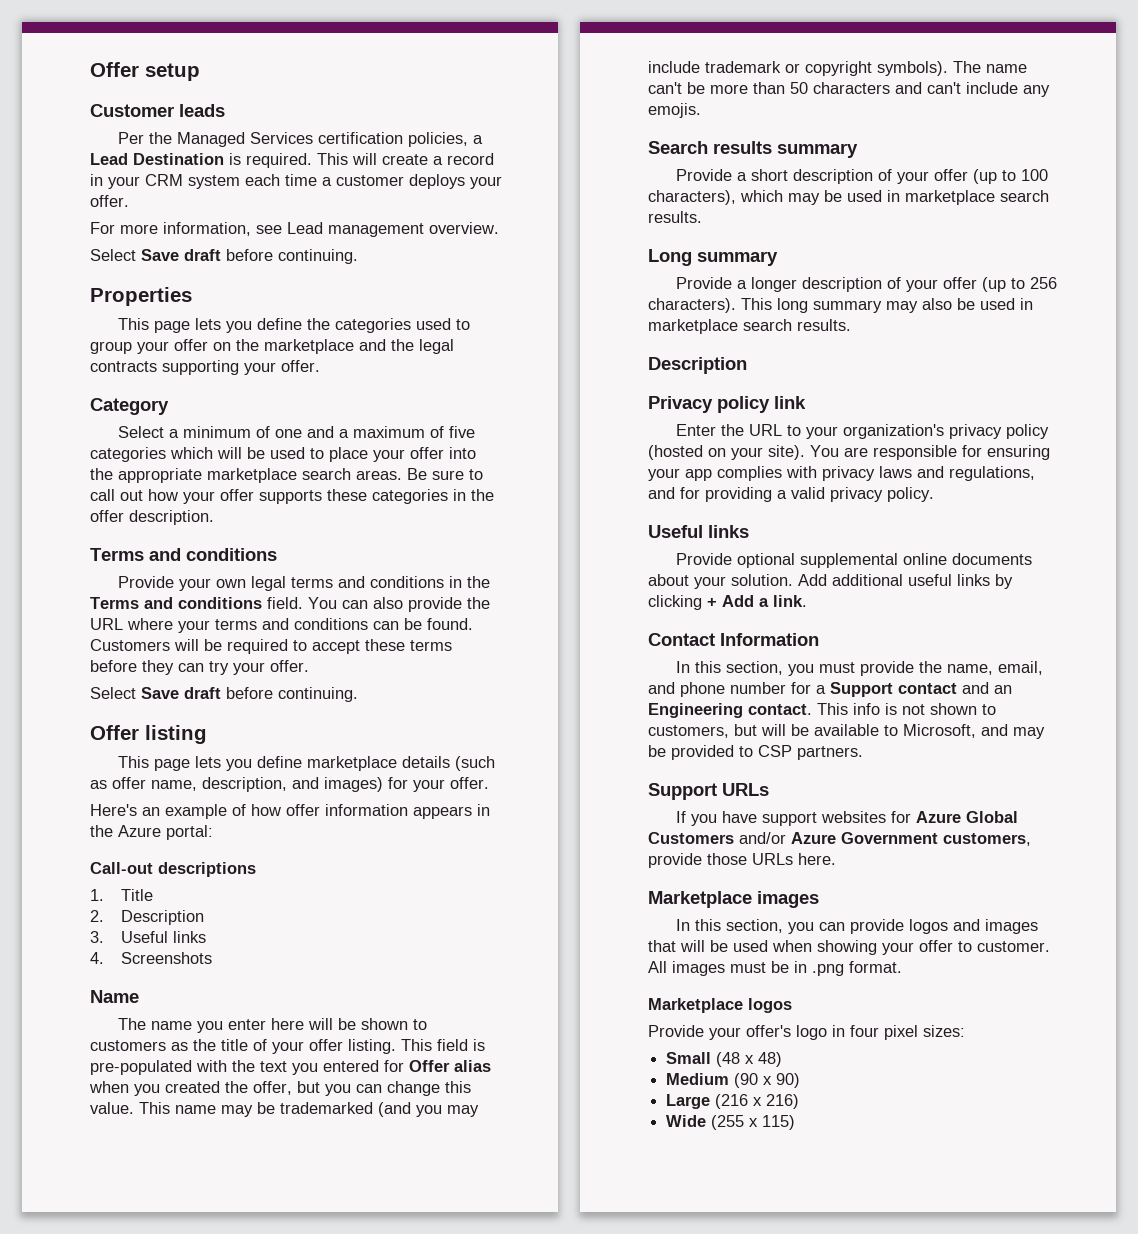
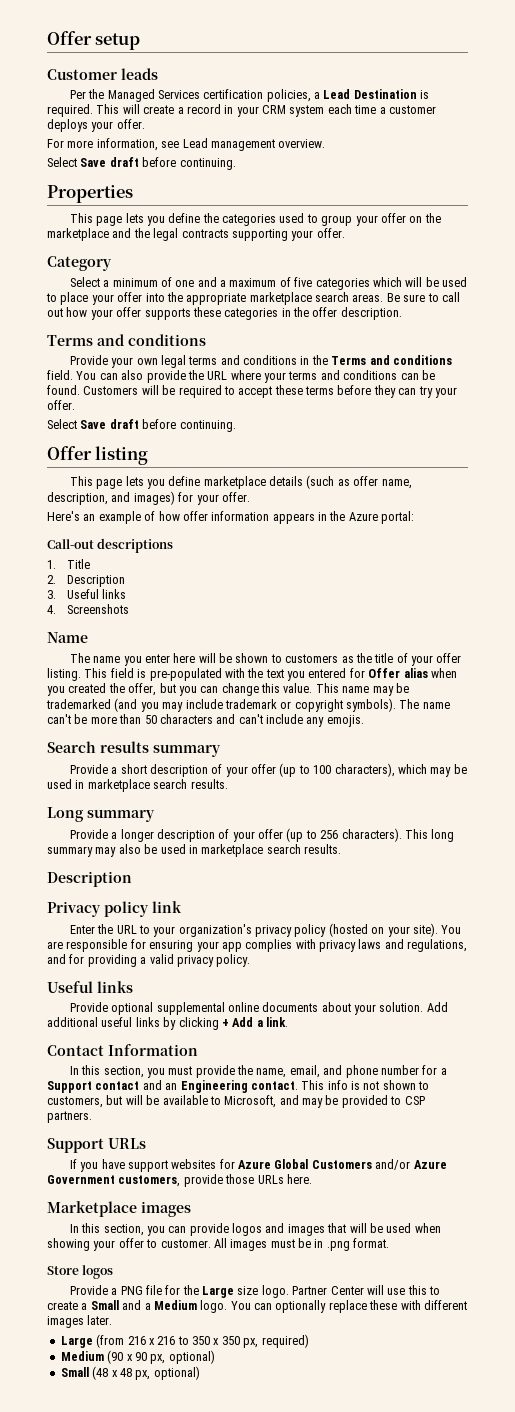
- Marketplace logos
+ Store logos
- Provide your offer's logo in four pixel sizes:
- Small (48 x 48)
- Medium (90 x 90)
- Large (216 x 216)
- Wide (255 x 115)
+ Provide a PNG file for the Large size logo. Partner Center will use this to create a Small and a Medium logo. You can optionally replace these with different images later.
+ Large (from 216 x 216 to 350 x 350 px, required)
+ Medium (90 x 90 px, optional)
+ Small (48 x 48 px, optional)

